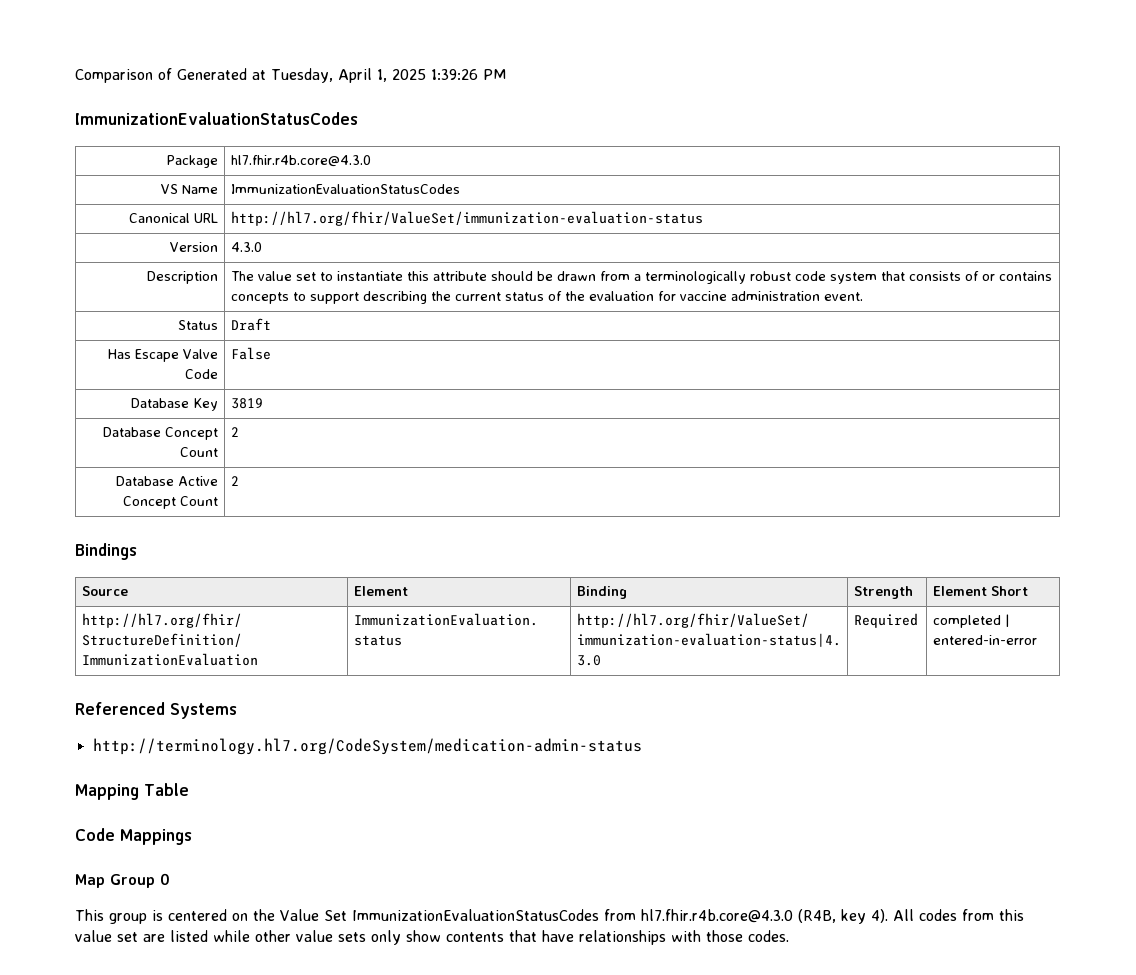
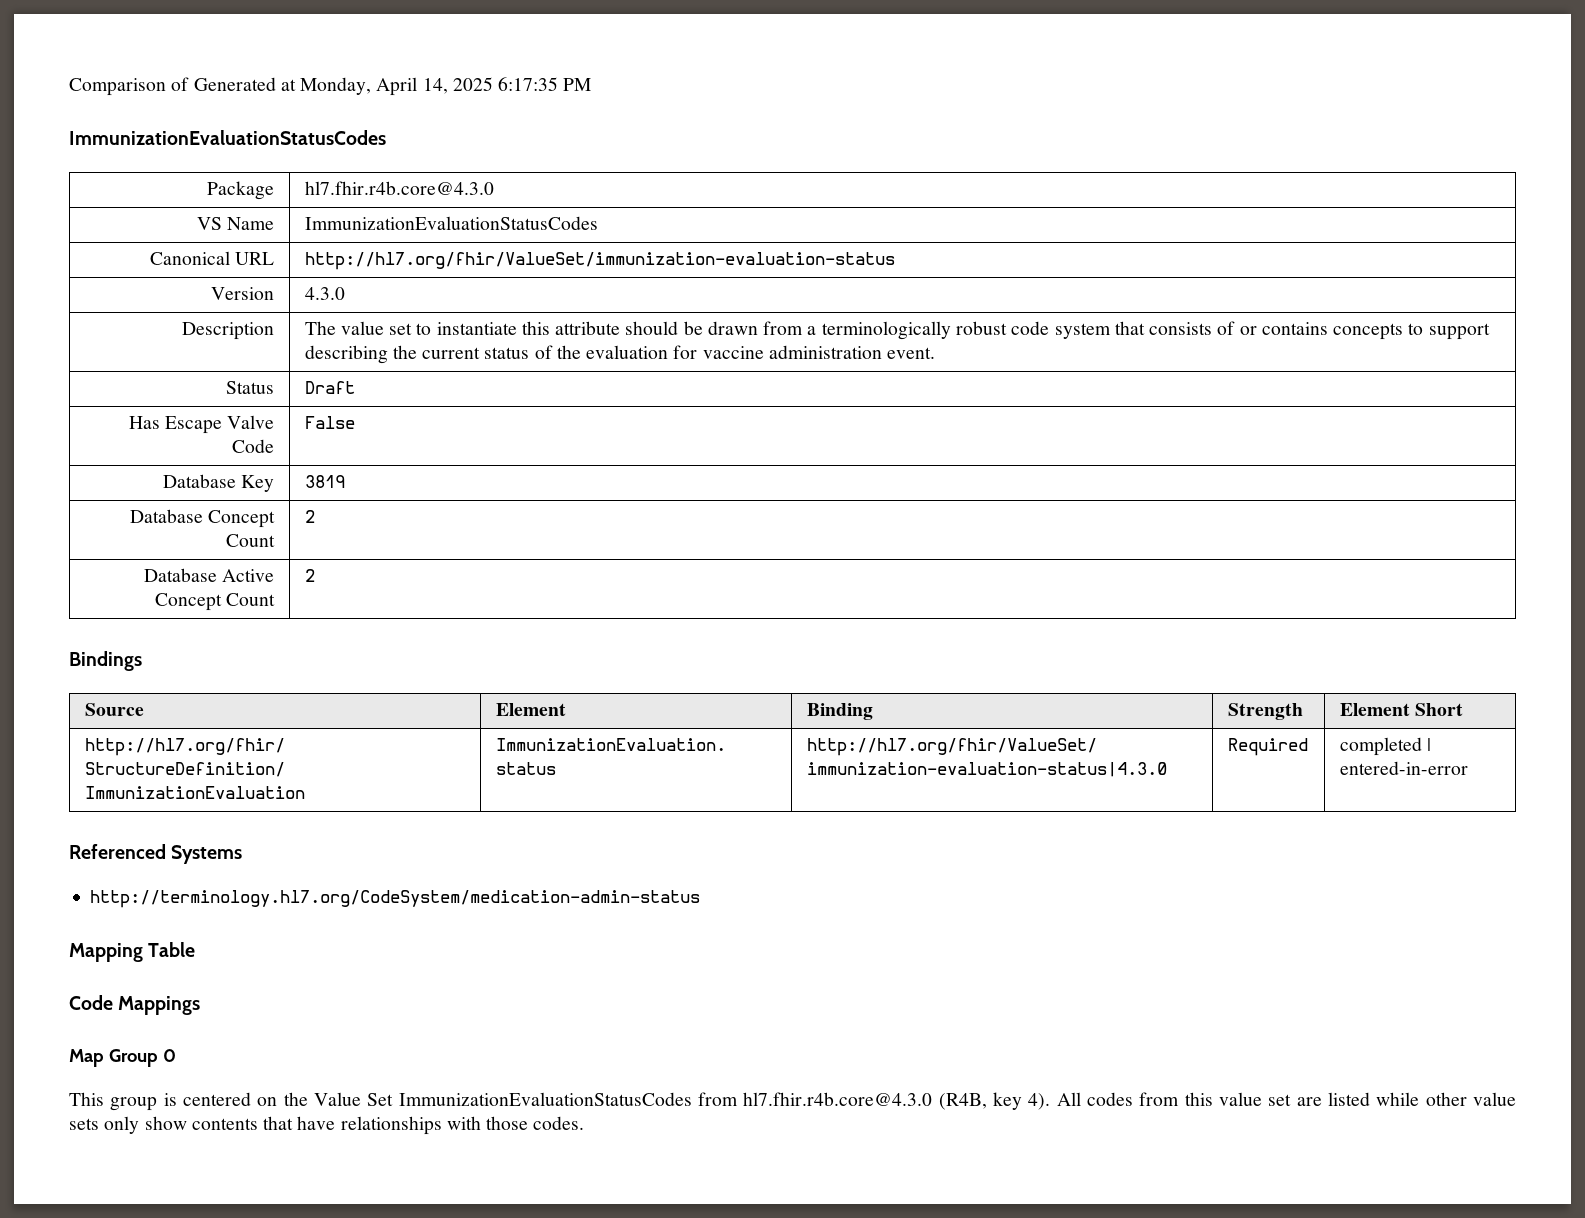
- Comparison of Generated at Tuesday, April 1, 2025 1:39:26 PM
+ Comparison of Generated at Monday, April 14, 2025 6:17:35 PM

